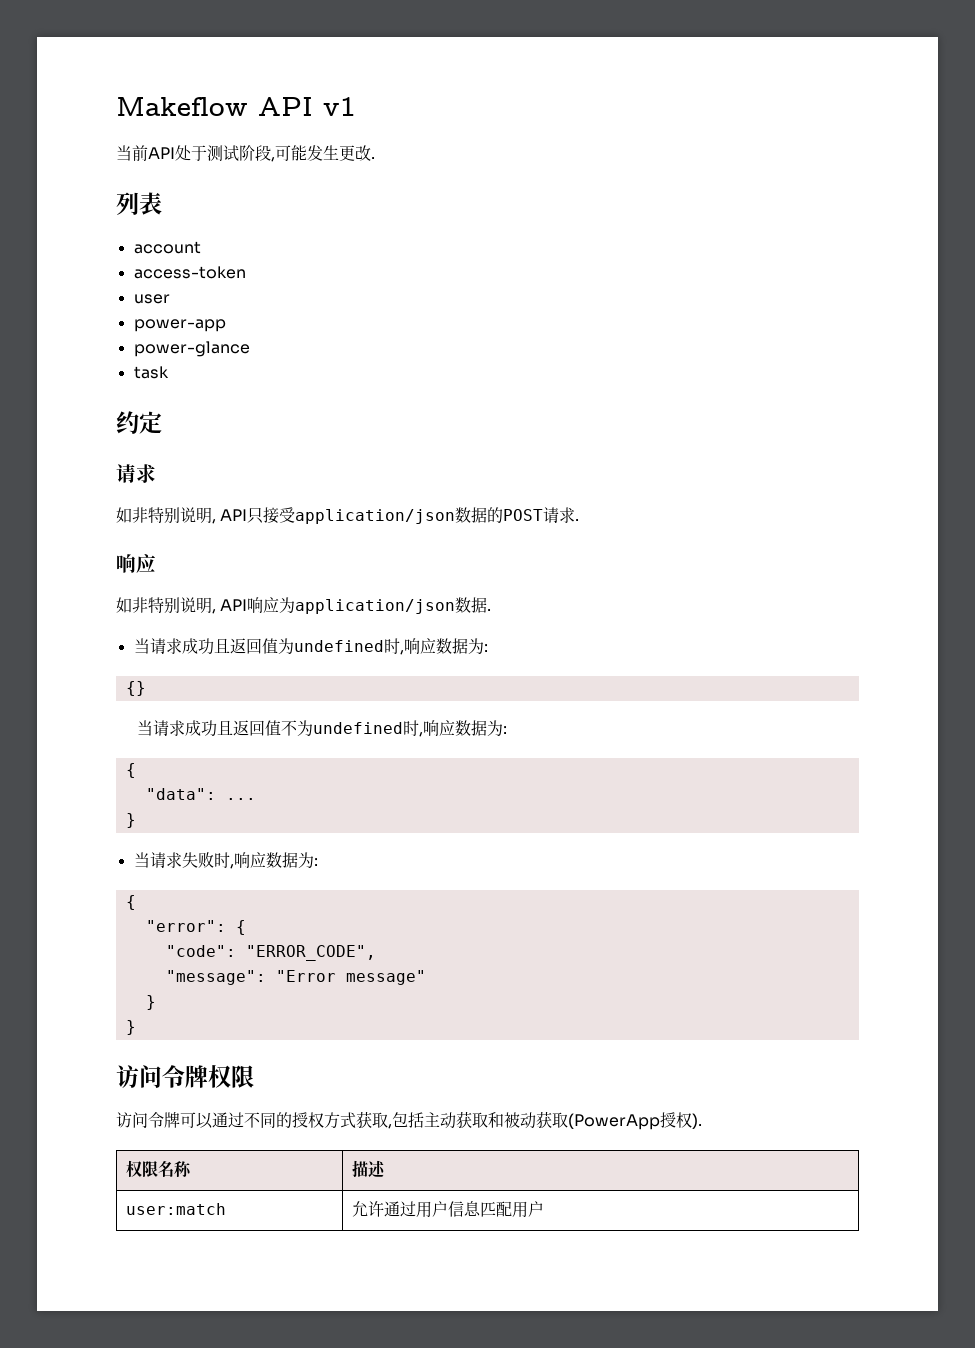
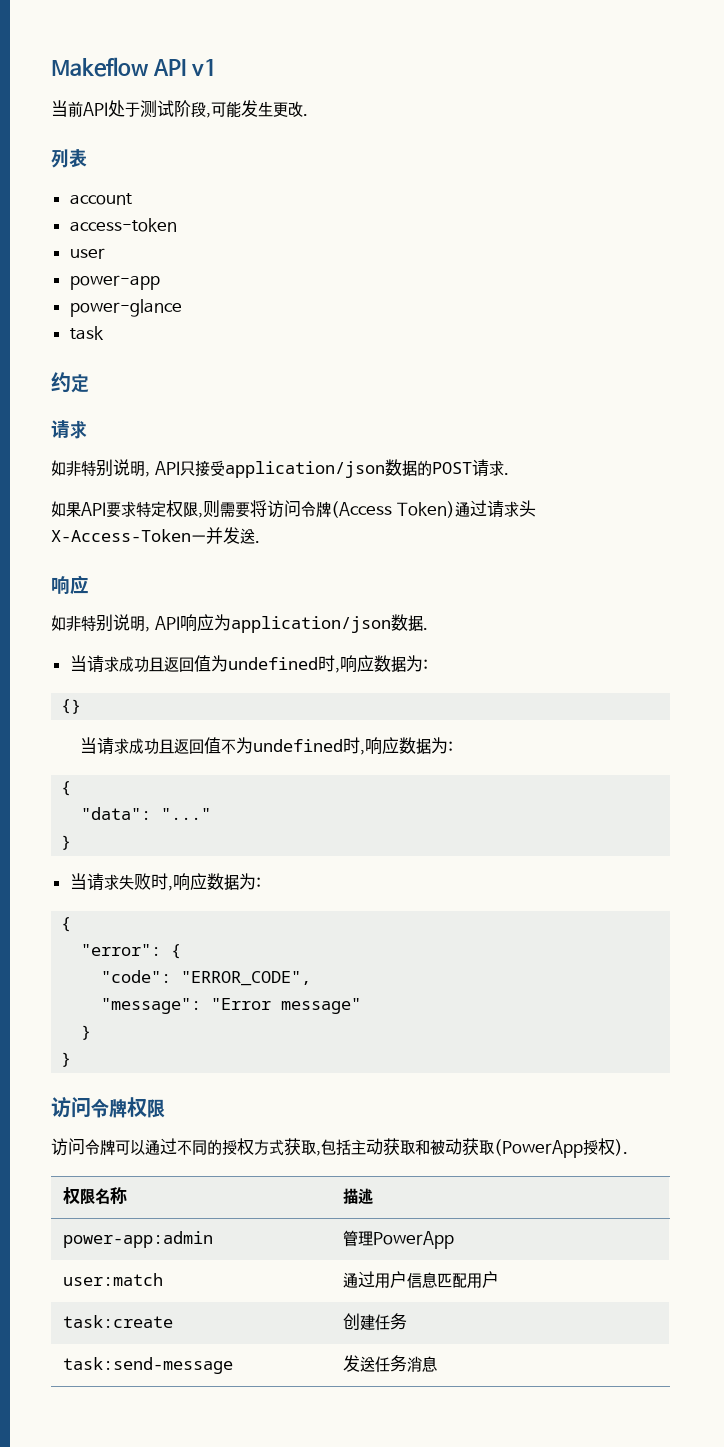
+ 如果API要求特定权限,则需要将访问令牌(Access Token)通过请求头X-Access-Token一并发送.
- "data": ...
+ "data": "..."
+ power-app:admin | 管理PowerApp
- user:match | 允许通过用户信息匹配用户
+ user:match | 通过用户信息匹配用户
+ task:create | 创建任务
+ task:send-message | 发送任务消息

